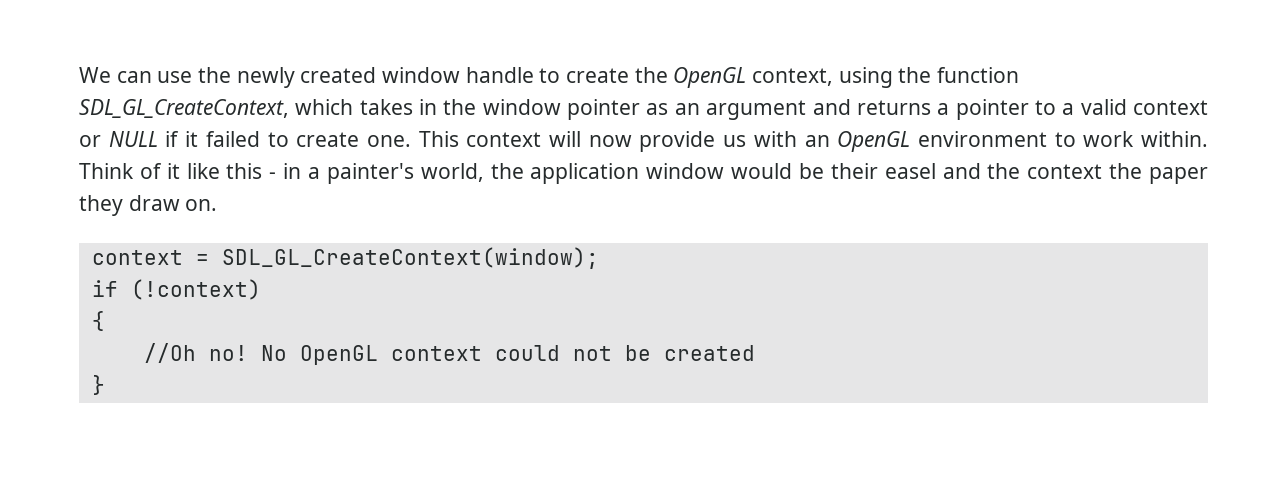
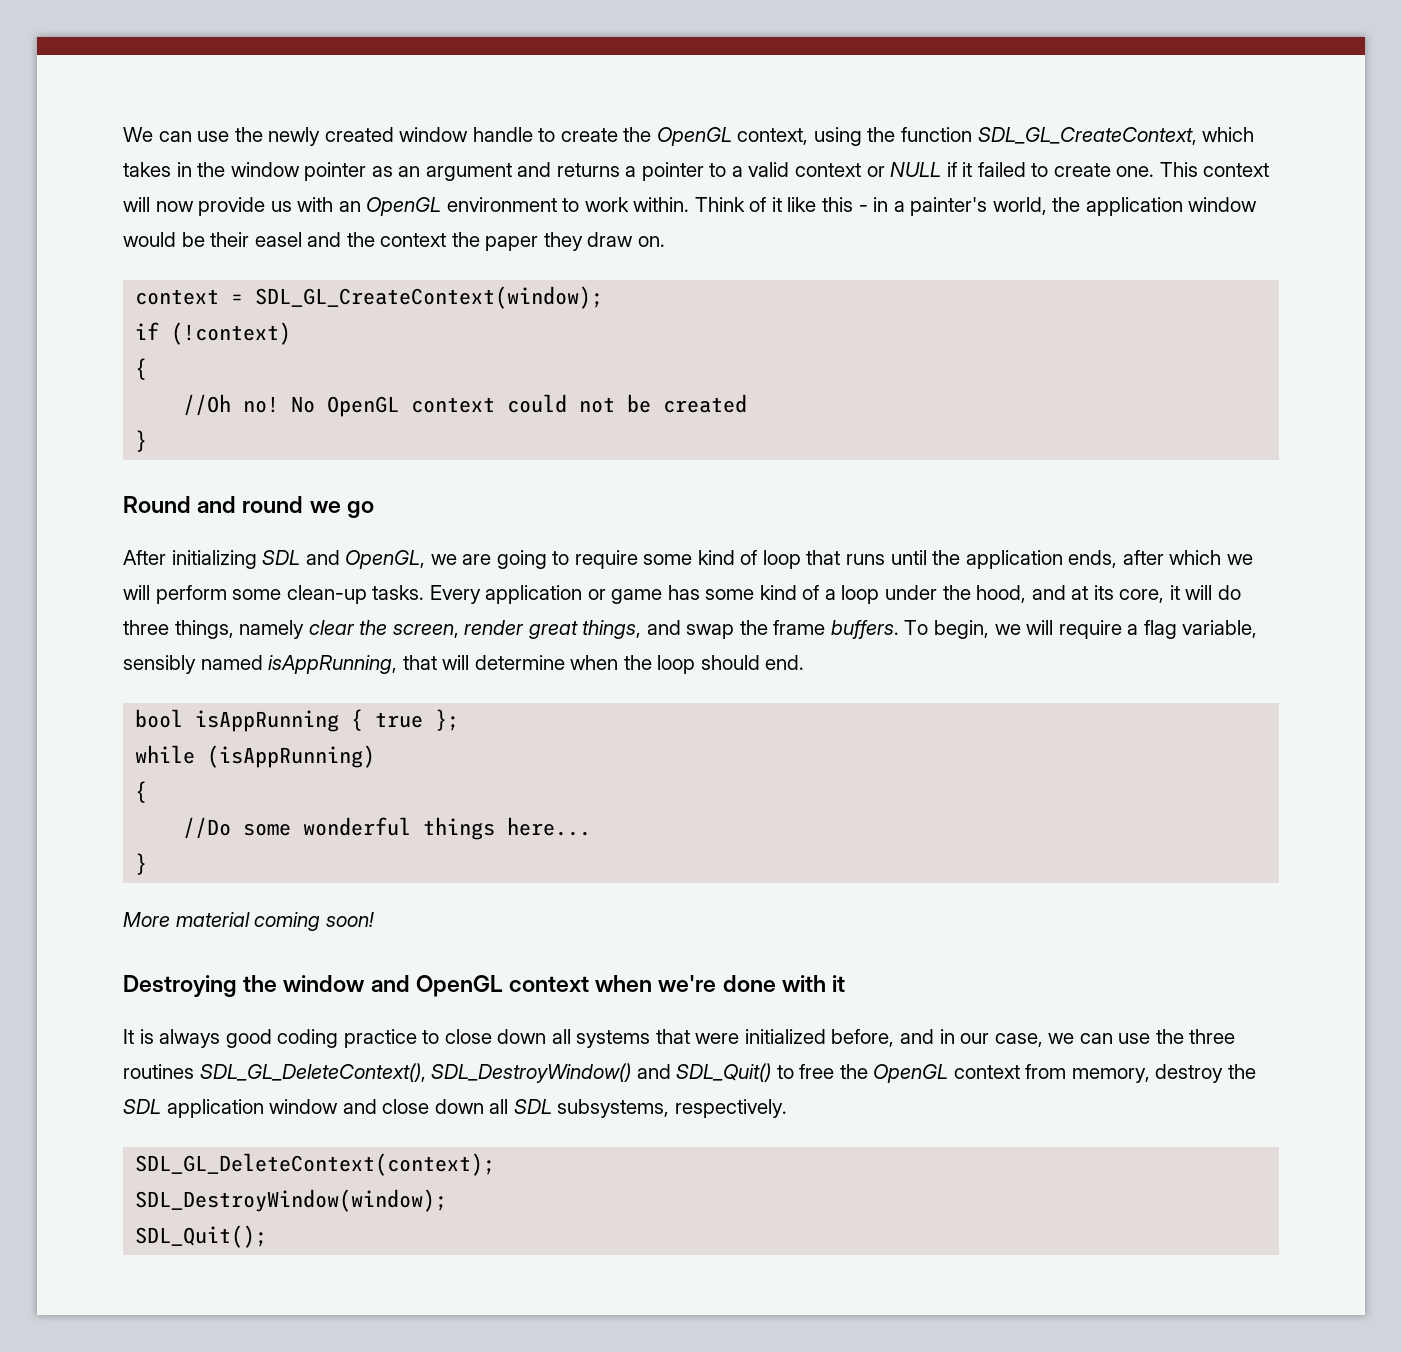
+ Round and round we go
+ After initializing SDL and OpenGL, we are going to require some kind of loop that runs until the application ends, after which we will perform some clean-up tasks. Every application or game has some kind of a loop under the hood, and at its core, it will do three things, namely clear the screen, render great things, and swap the frame buffers. To begin, we will require a flag variable, sensibly named isAppRunning, that will determine when the loop should end.
+ bool isAppRunning { true };
+ while (isAppRunning)
+ {
+ //Do some wonderful things here...
+ }
+ More material coming soon!
+ Destroying the window and OpenGL context when we're done with it
+ It is always good coding practice to close down all systems that were initialized before, and in our case, we can use the three routines SDL_GL_DeleteContext(), SDL_DestroyWindow() and SDL_Quit() to free the OpenGL context from memory, destroy the SDL application window and close down all SDL subsystems, respectively.
+ SDL_GL_DeleteContext(context);
+ SDL_DestroyWindow(window);
+ SDL_Quit();

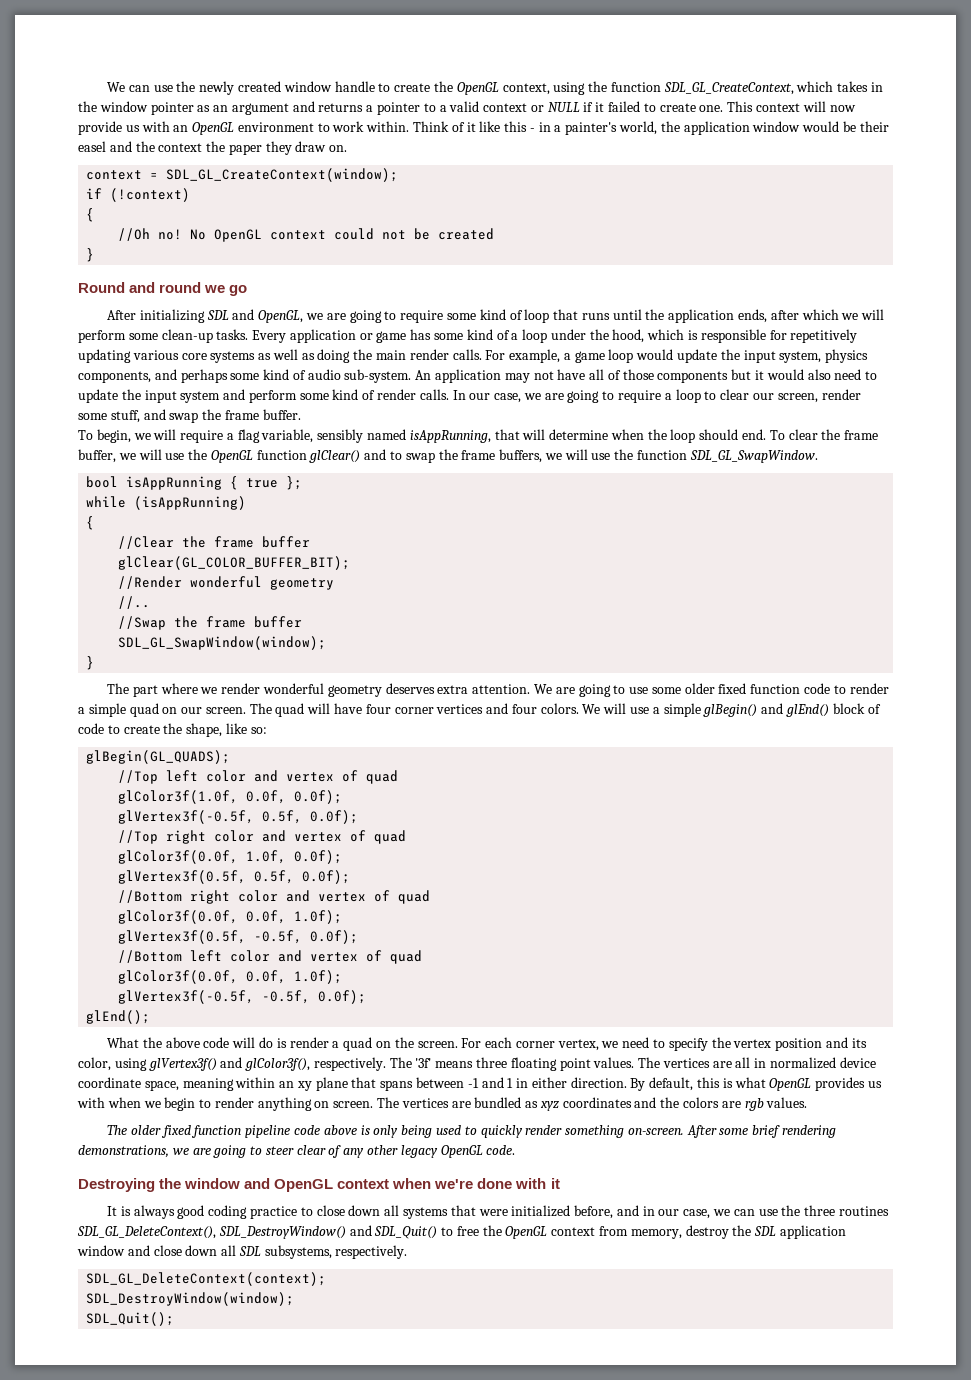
- Every application or game has some kind of a loop under the hood, and at its core, it will do three things, namely clear the screen, render great things, and swap the frame buffers. To begin, we will require a flag variable, sensibly named isAppRunning, that will determine when the loop should end.
+ Every application or game has some kind of a loop under the hood, which is responsible for repetitively updating various core systems as well as doing the main render calls. For example, a game loop would update the input system, physics components, and perhaps some kind of audio sub-system. An application may not have all of those components but it would also need to update the input system and perform some kind of render calls. In our case, we are going to require a loop to clear our screen, render some stuff, and swap the frame buffer.
+ To begin, we will require a flag variable, sensibly named isAppRunning, that will determine when the loop should end. To clear the frame buffer, we will use the OpenGL function glClear() and to swap the frame buffers, we will use the function SDL_GL_SwapWindow.
- //Do some wonderful things here...
+ //Clear the frame buffer
+ glClear(GL_COLOR_BUFFER_BIT);
+ //Render wonderful geometry
+ //..
+ //Swap the frame buffer
+ SDL_GL_SwapWindow(window);
  }
- More material coming soon!
+ The part where we render wonderful geometry deserves extra attention. We are going to use some older fixed function code to render a simple quad on our screen. The quad will have four corner vertices and four colors. We will use a simple glBegin() and glEnd() block of code to create the shape, like so:
+ glBegin(GL_QUADS);
+ //Top left color and vertex of quad
+ glColor3f(1.0f, 0.0f, 0.0f);
+ glVertex3f(-0.5f, 0.5f, 0.0f);
+ //Top right color and vertex of quad
+ glColor3f(0.0f, 1.0f, 0.0f);
+ glVertex3f(0.5f, 0.5f, 0.0f);
+ //Bottom right color and vertex of quad
+ glColor3f(0.0f, 0.0f, 1.0f);
+ glVertex3f(0.5f, -0.5f, 0.0f);
+ //Bottom left color and vertex of quad
+ glColor3f(0.0f, 0.0f, 1.0f);
+ glVertex3f(-0.5f, -0.5f, 0.0f);
+ glEnd();
+ What the above code will do is render a quad on the screen. For each corner vertex, we need to specify the vertex position and its color, using glVertex3f() and glColor3f(), respectively. The '3f' means three floating point values. The vertices are all in normalized device coordinate space, meaning within an xy plane that spans between -1 and 1 in either direction. By default, this is what OpenGL provides us with when we begin to render anything on screen. The vertices are bundled as xyz coordinates and the colors are rgb values.
+ The older fixed function pipeline code above is only being used to quickly render something on-screen. After some brief rendering demonstrations, we are going to steer clear of any other legacy OpenGL code.

